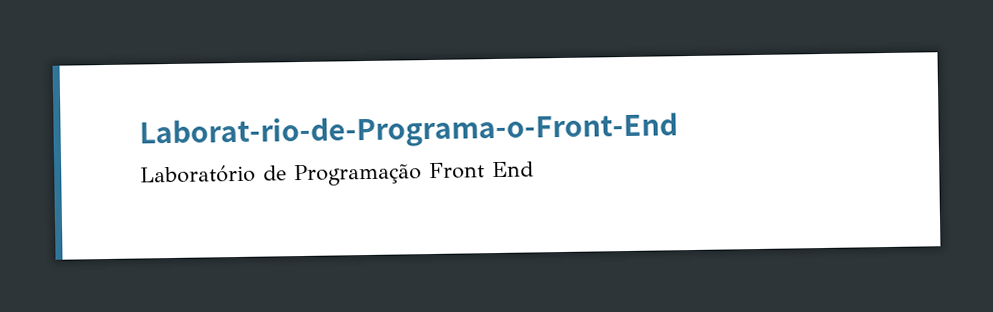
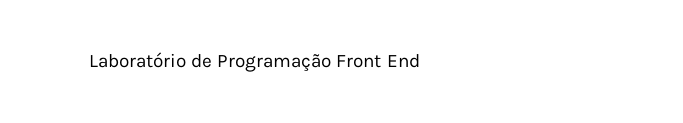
- Laborat-rio-de-Programa-o-Front-End

